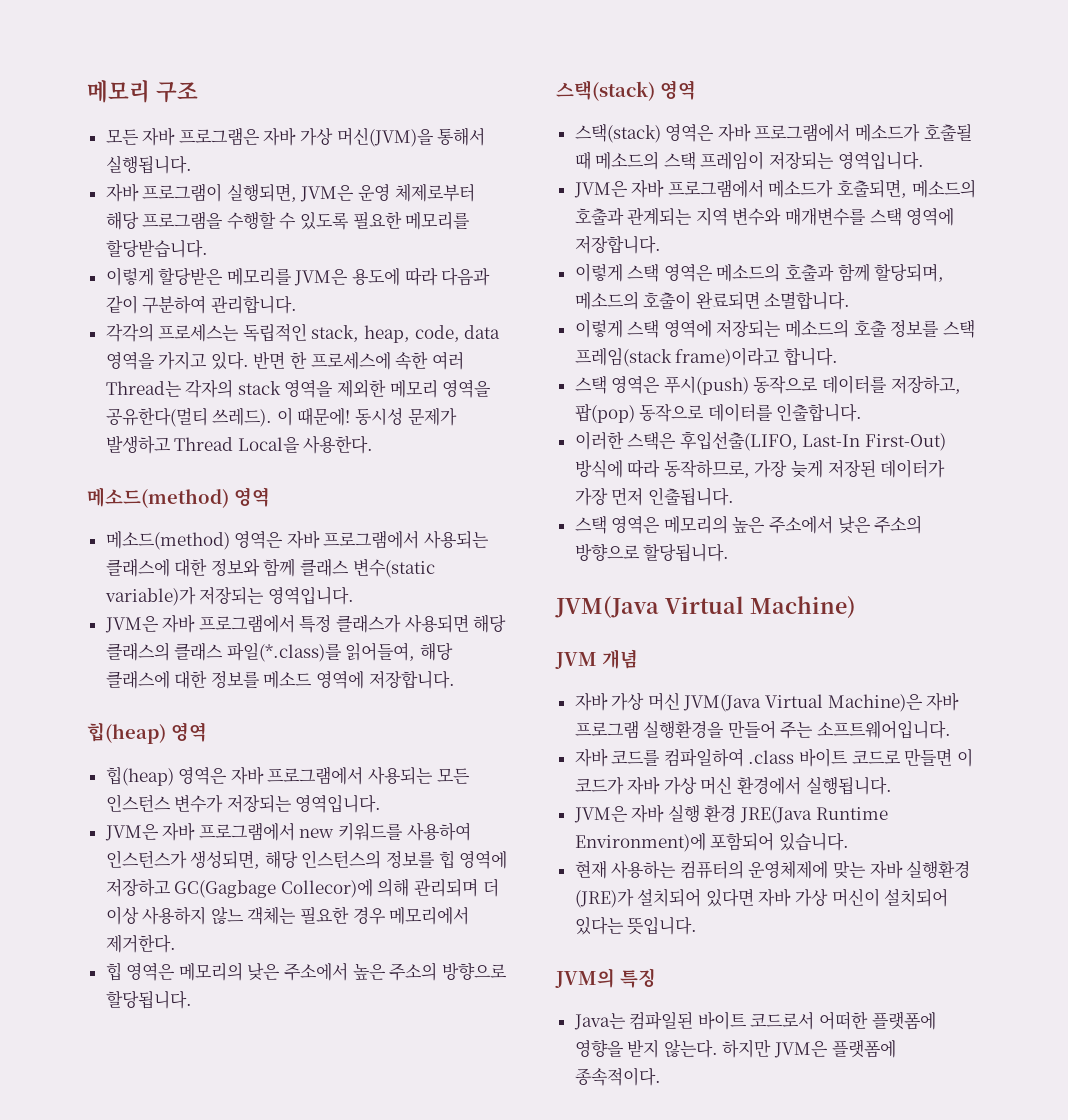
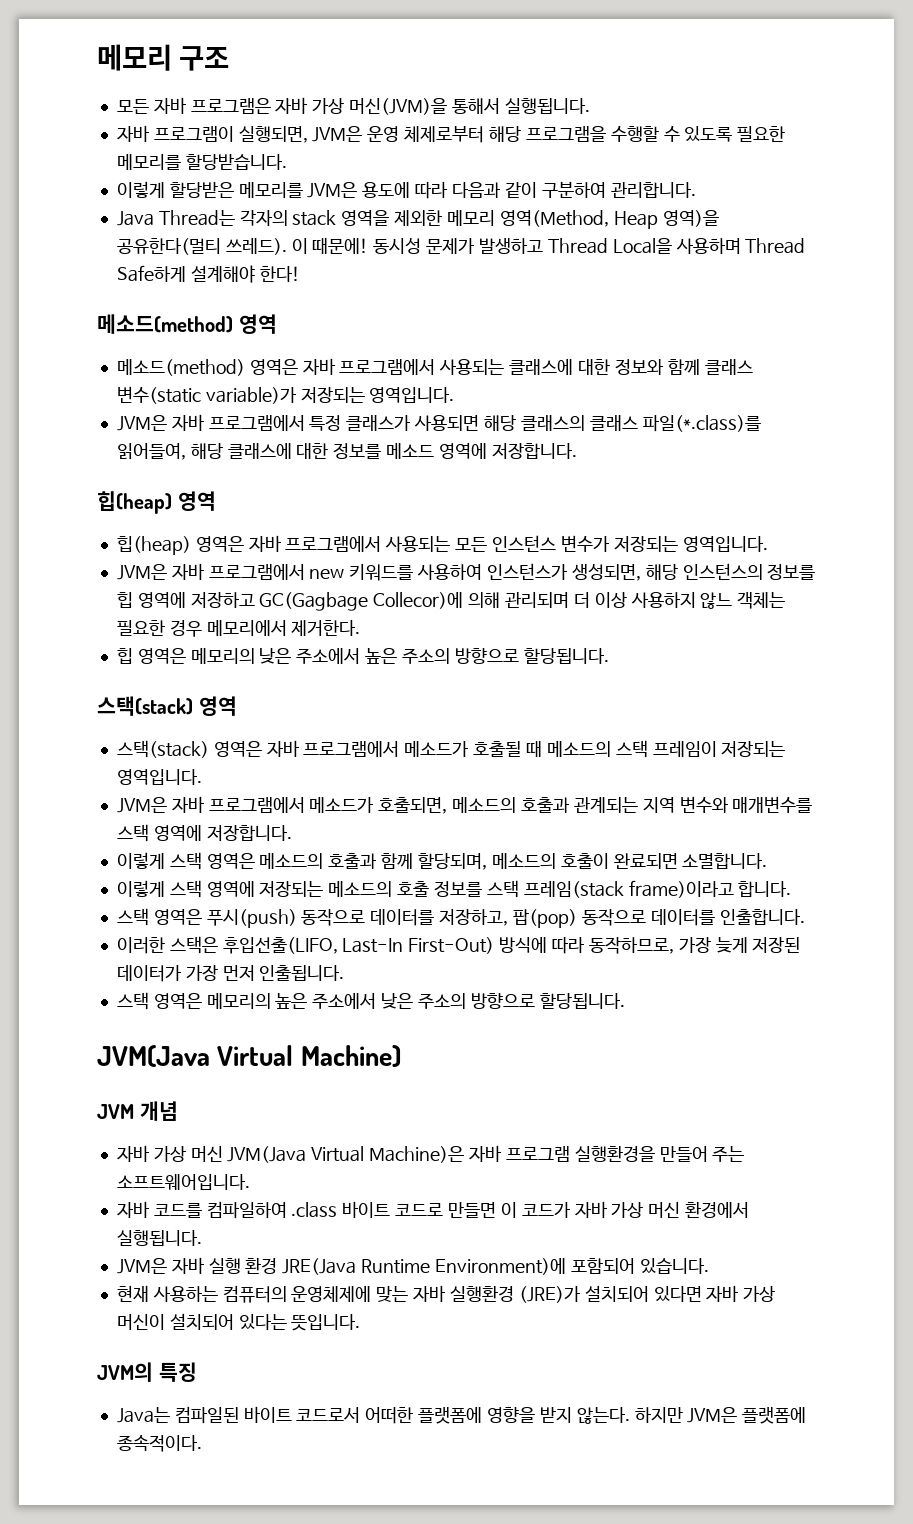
- 각각의 프로세스는 독립적인 stack, heap, code, data 영역을 가지고 있다. 반면 한 프로세스에 속한 여러 Thread는 각자의 stack 영역을 제외한 메모리 영역을 공유한다(멀티 쓰레드).
+ Java Thread는 각자의 stack 영역을 제외한 메모리 영역(Method, Heap 영역)을 공유한다(멀티 쓰레드).
- 동시성 문제가 발생하고 Thread Local을 사용한다.
+ 동시성 문제가 발생하고 Thread Local을 사용하며 Thread Safe하게 설계해야 한다!

